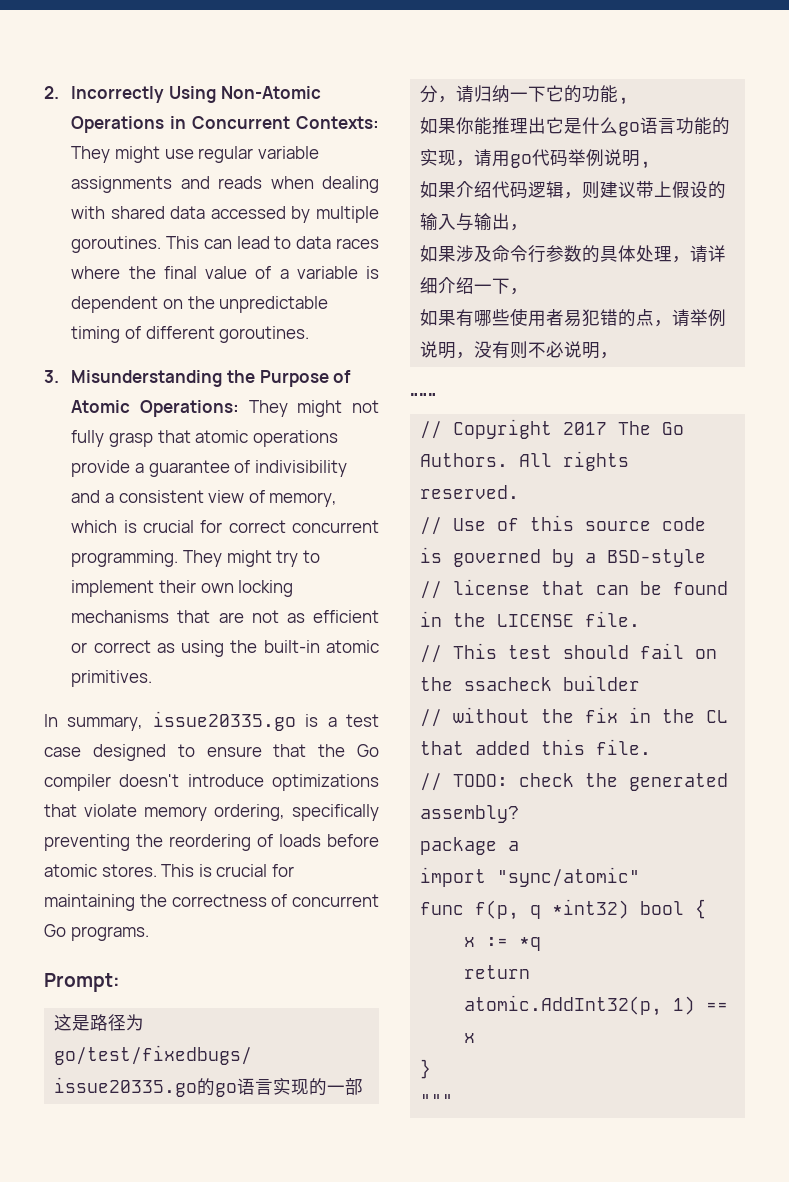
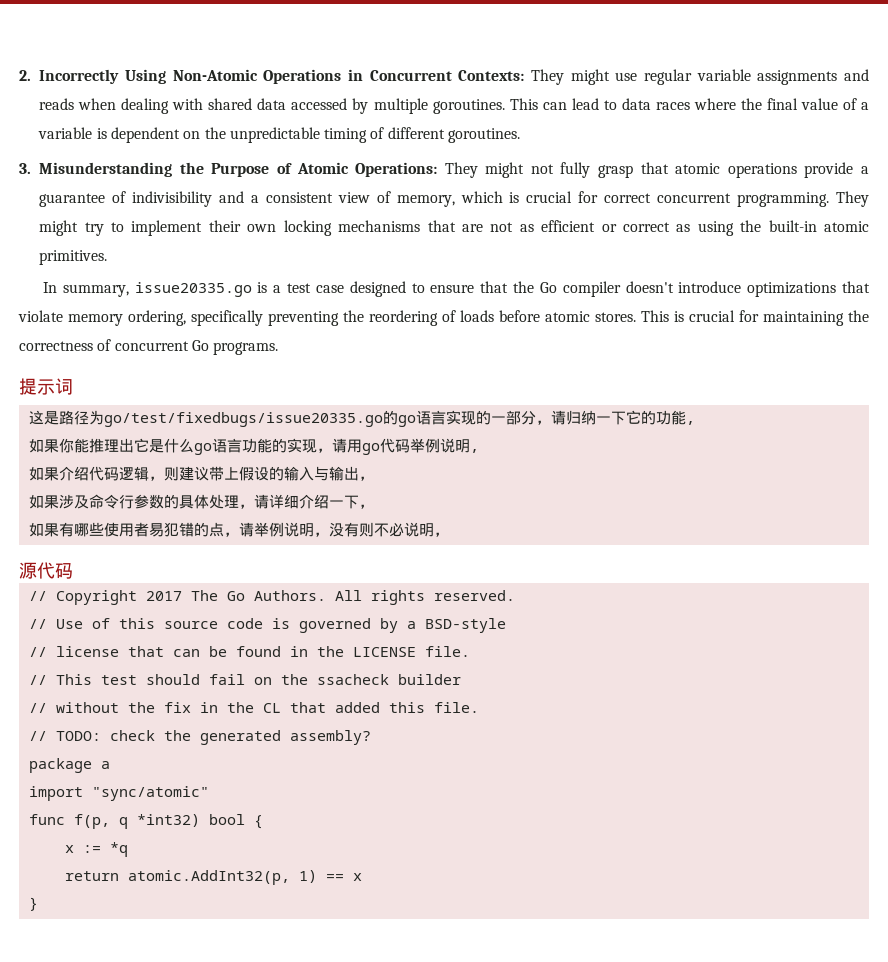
- Prompt:
+ 提示词
  如果有哪些使用者易犯错的点，请举例说明，没有则不必说明，
- """
+ 源代码
  }
- """

